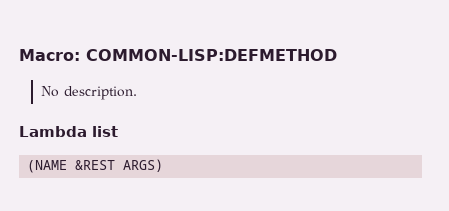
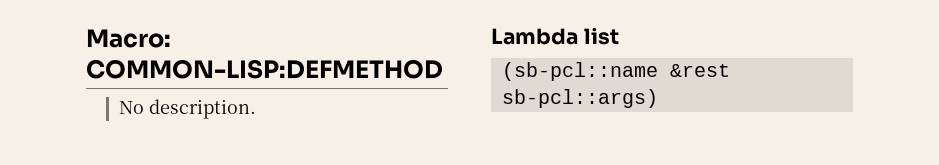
- (NAME &REST ARGS)
+ (sb-pcl::name &rest sb-pcl::args)

